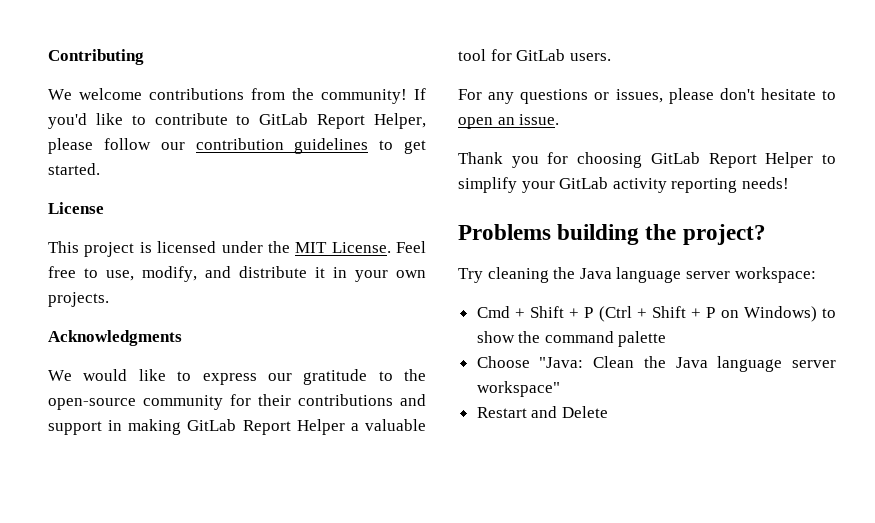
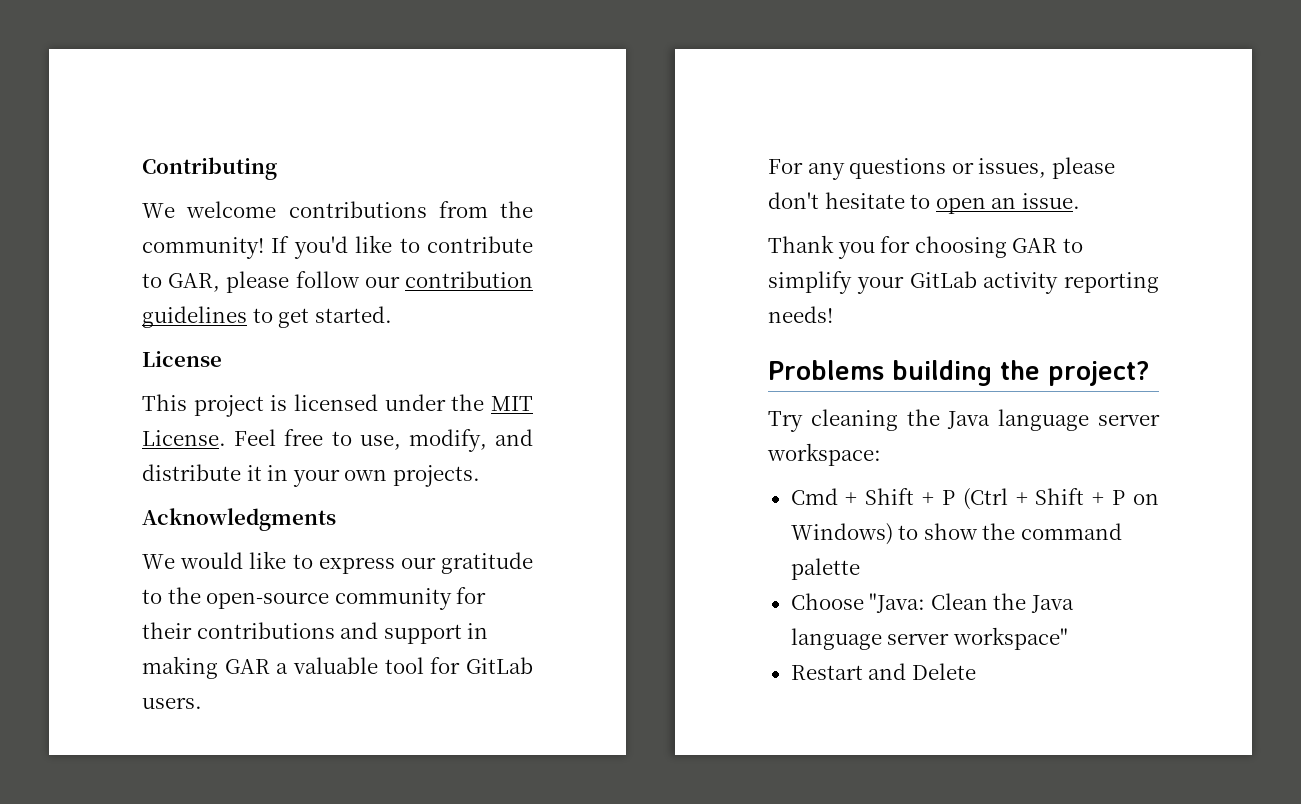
- If you'd like to contribute to GitLab Report Helper, please follow our contribution guidelines to get started.
+ If you'd like to contribute to GAR, please follow our contribution guidelines to get started.
- We would like to express our gratitude to the open-source community for their contributions and support in making GitLab Report Helper a valuable tool for GitLab users.
+ We would like to express our gratitude to the open-source community for their contributions and support in making GAR a valuable tool for GitLab users.
- Thank you for choosing GitLab Report Helper to simplify your GitLab activity reporting needs!
+ Thank you for choosing GAR to simplify your GitLab activity reporting needs!

